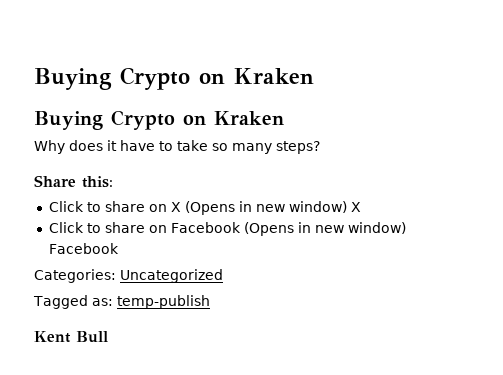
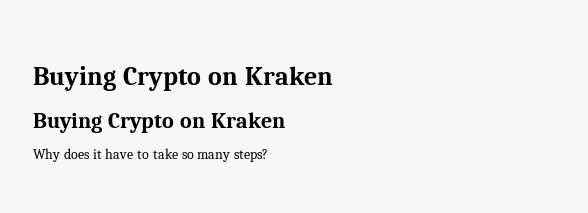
- Share this:
- Click to share on X (Opens in new window) X
- Click to share on Facebook (Opens in new window) Facebook
- Categories: Uncategorized
- Tagged as: temp-publish
- Kent Bull

